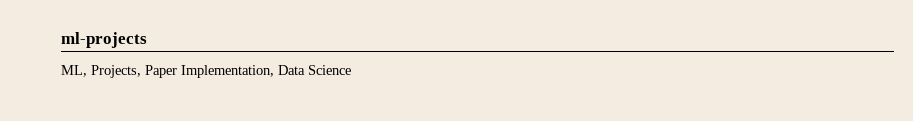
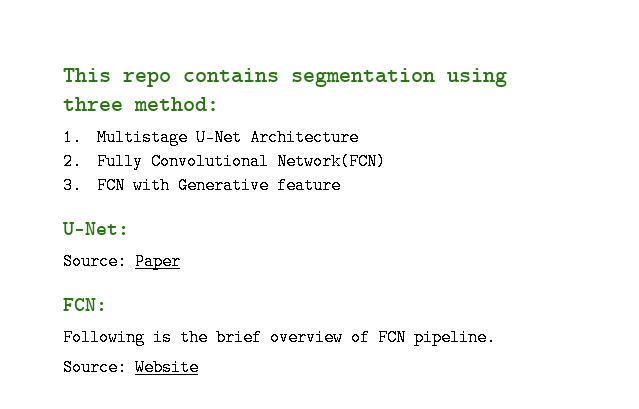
- ml-projects
- ML, Projects, Paper Implementation, Data Science
+ This repo contains segmentation using three method:
+ 1. Multistage U-Net Architecture
+ 2. Fully Convolutional Network(FCN)
+ 3. FCN with Generative feature
+ U-Net:
+ Source: Paper
+ FCN:
+ Following is the brief overview of FCN pipeline.
+ Source: Website

